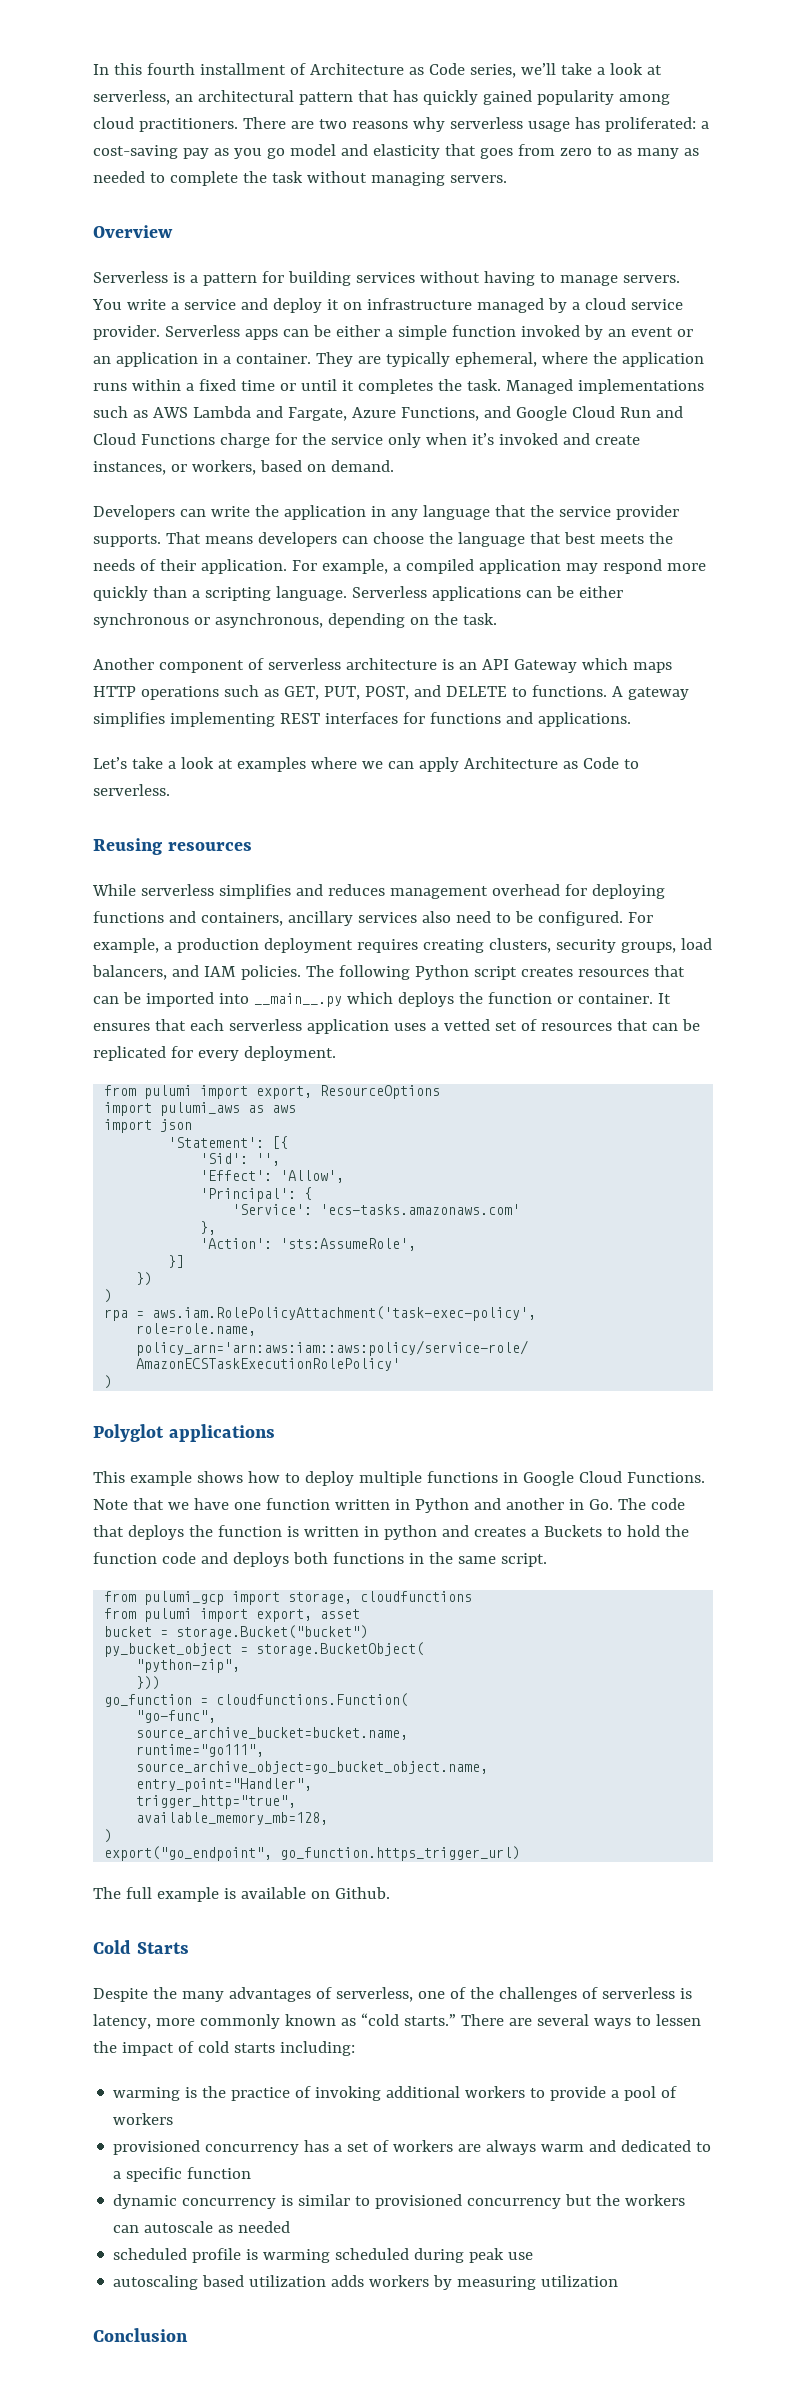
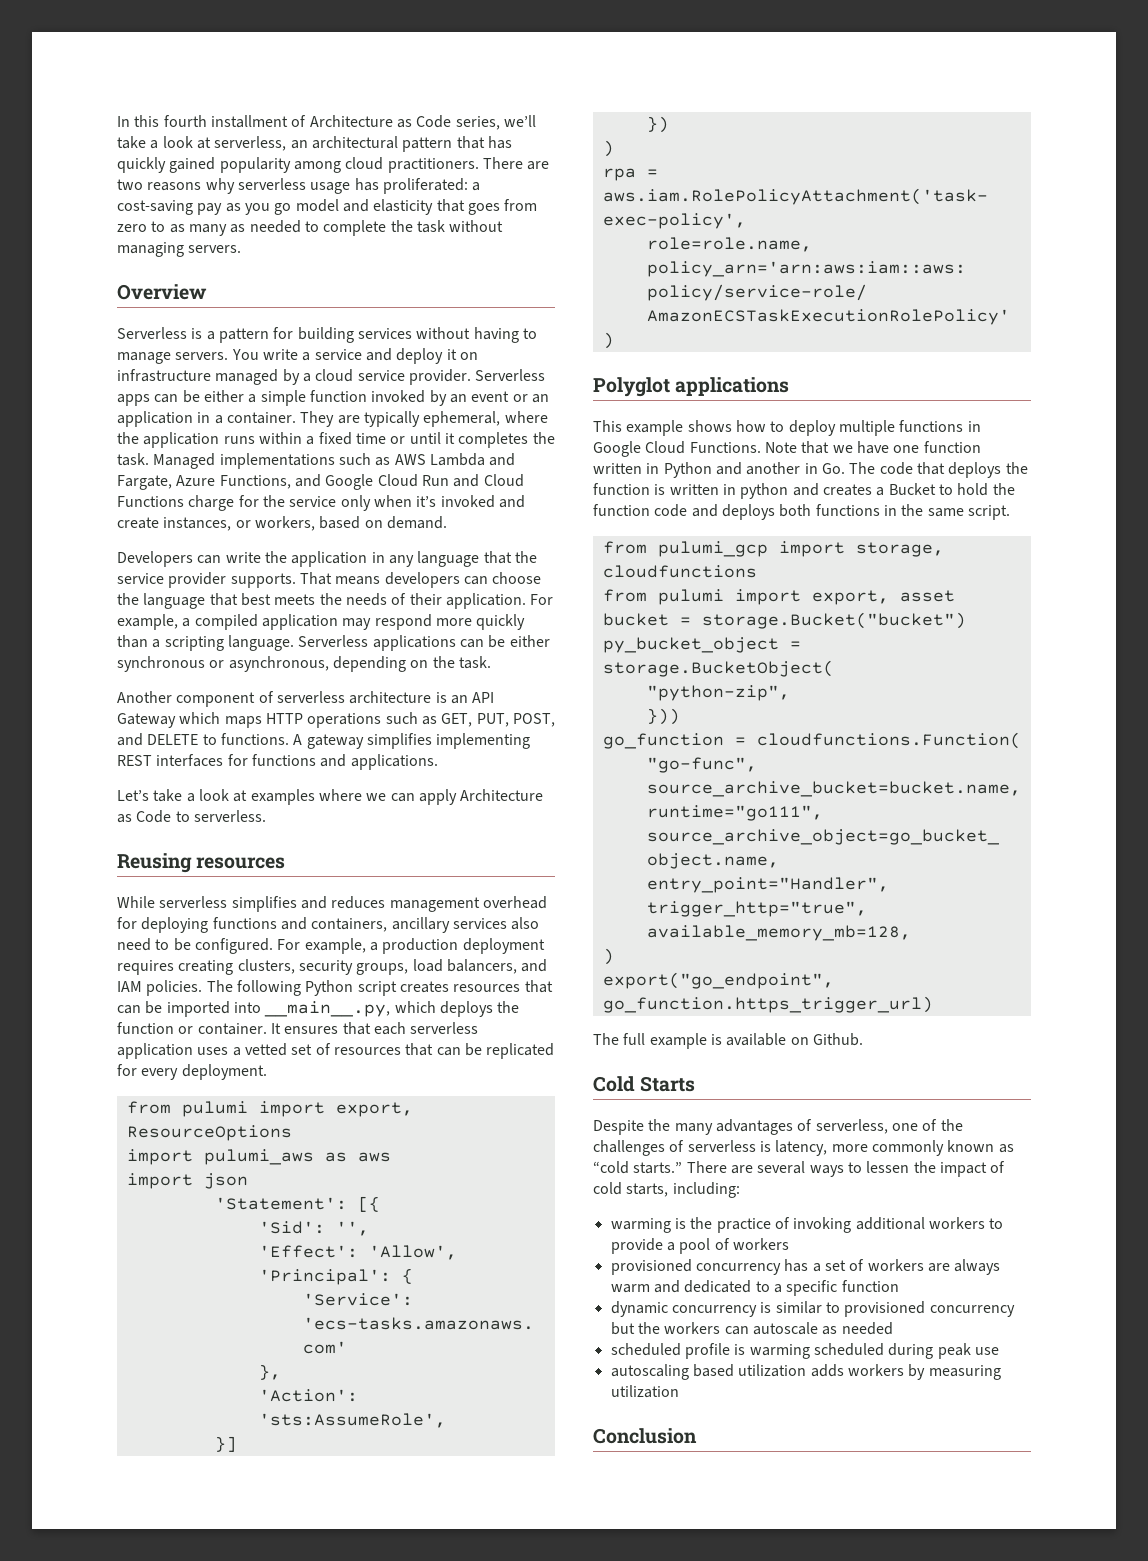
- The following Python script creates resources that can be imported into __main__.py which deploys the function or container.
+ The following Python script creates resources that can be imported into __main__.py, which deploys the function or container.
- Note that we have one function written in Python and another in Go. The code that deploys the function is written in python and creates a Buckets to hold the function code and deploys both functions in the same script.
+ Note that we have one function written in Python and another in Go. The code that deploys the function is written in python and creates a Bucket to hold the function code and deploys both functions in the same script.
- There are several ways to lessen the impact of cold starts including:
+ There are several ways to lessen the impact of cold starts, including:

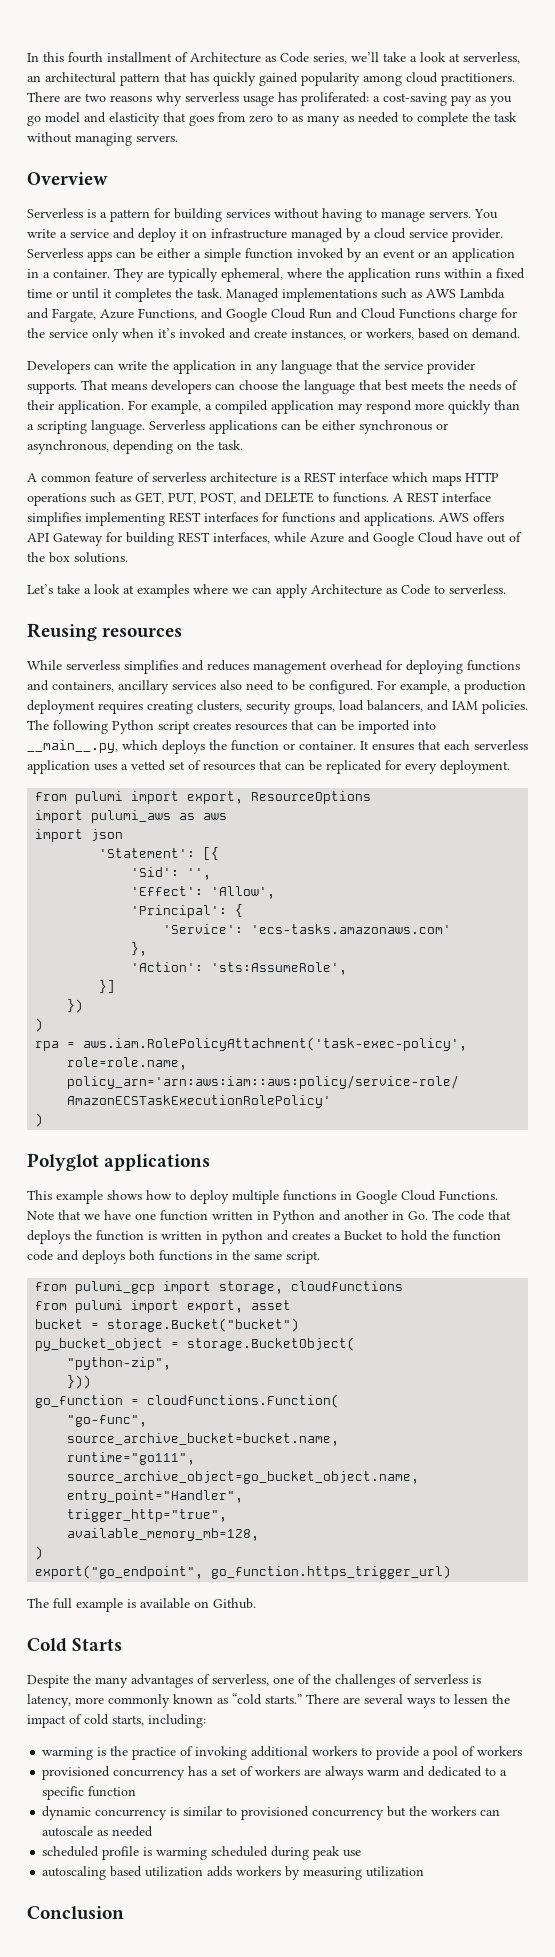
- Another component of serverless architecture is an API Gateway which maps HTTP operations such as GET, PUT, POST, and DELETE to functions.
+ A common feature of serverless architecture is a REST interface which maps HTTP operations such as GET, PUT, POST, and DELETE to functions.
- A gateway simplifies implementing REST interfaces for functions and applications.
+ A REST interface simplifies implementing REST interfaces for functions and applications. AWS offers API Gateway for building REST interfaces, while Azure and Google Cloud have out of the box solutions.

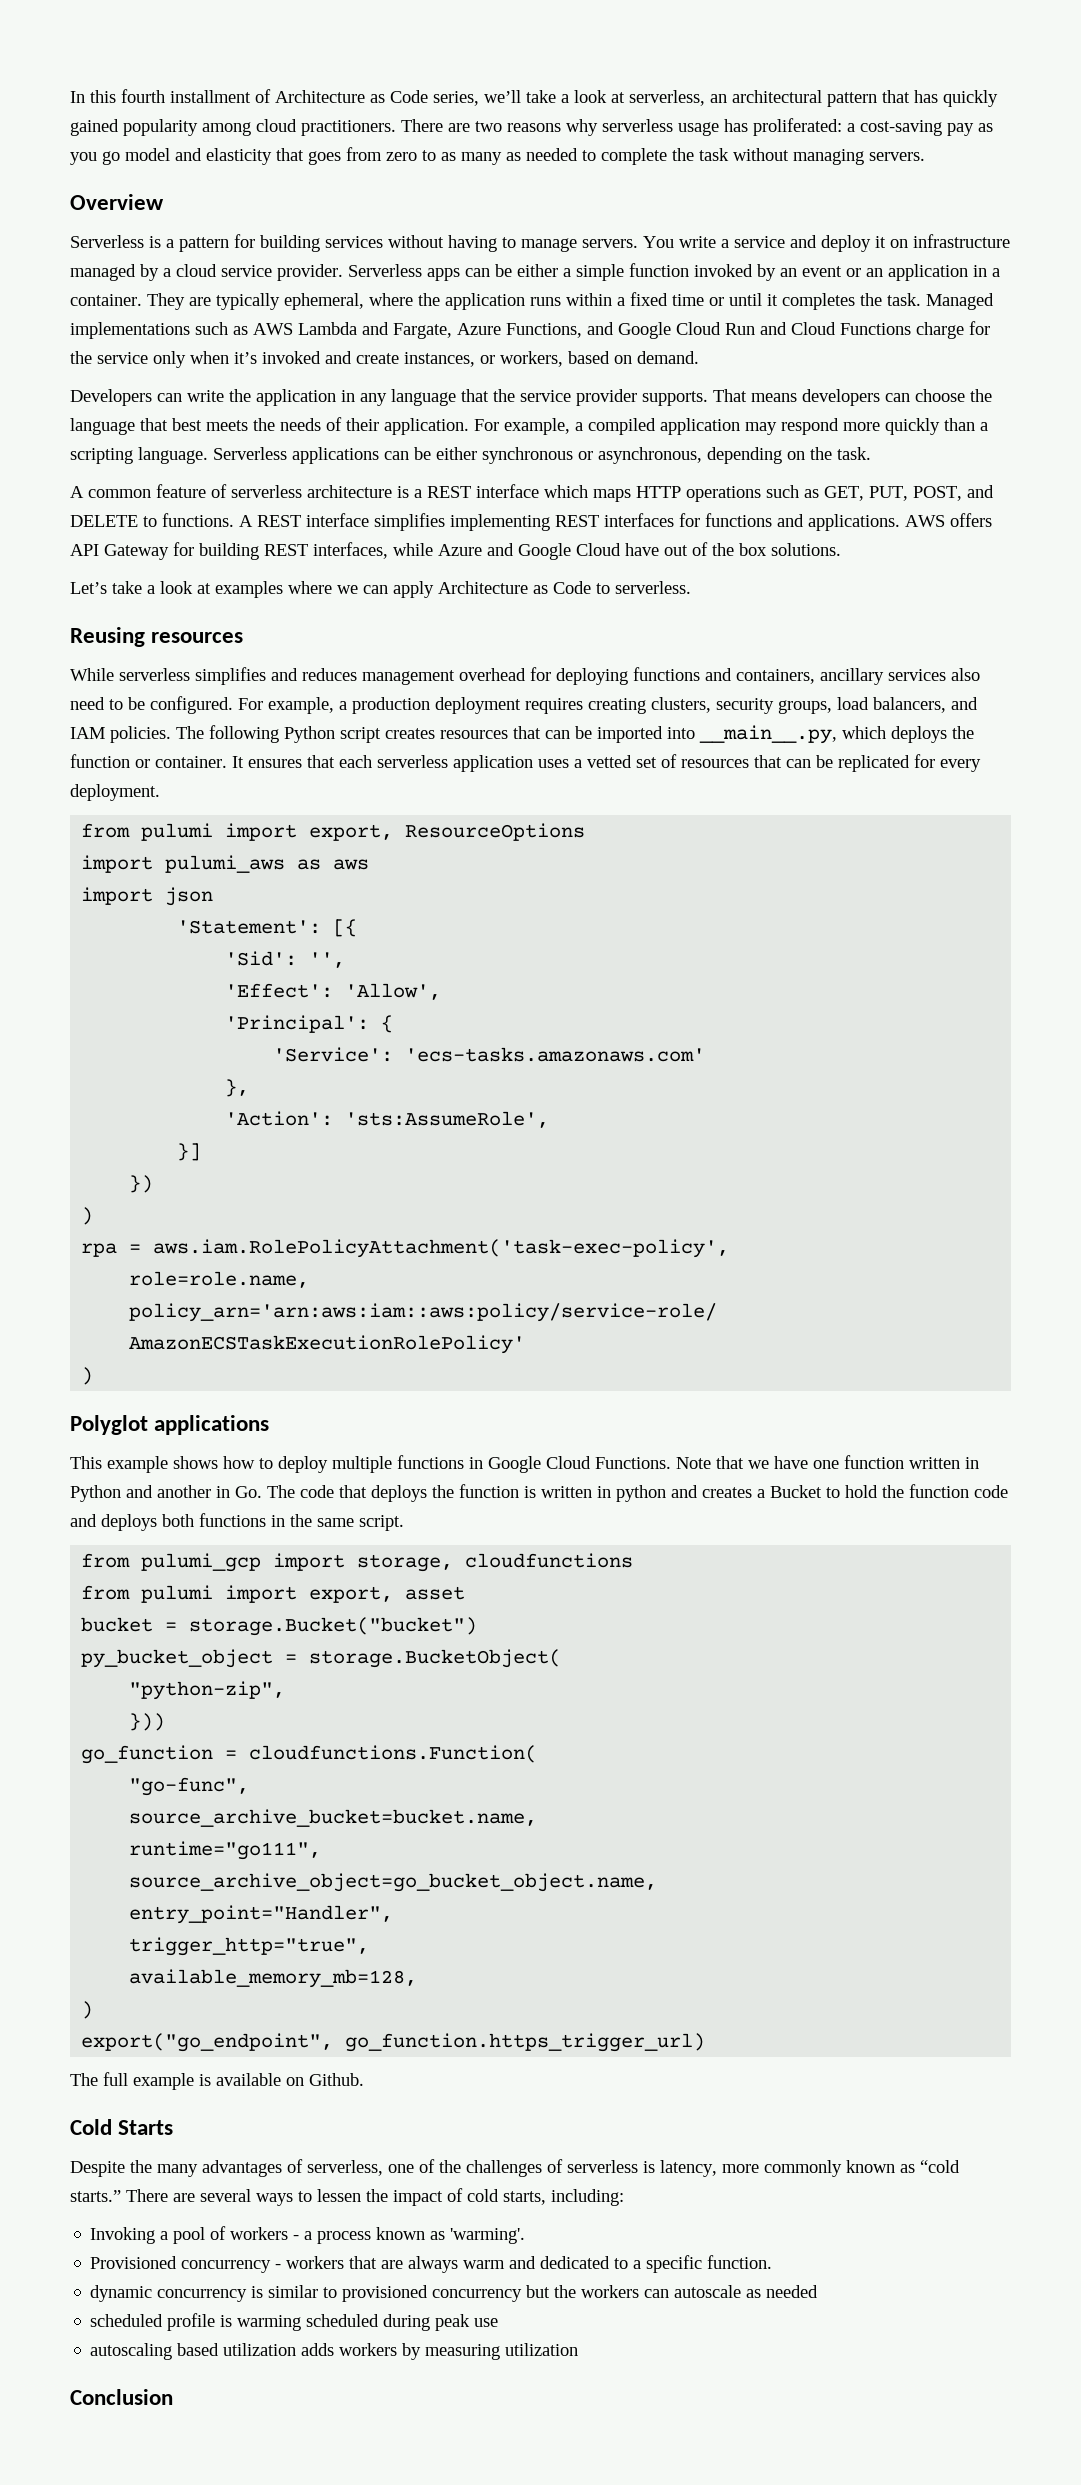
- warming is the practice of invoking additional workers to provide a pool of workers
- provisioned concurrency has a set of workers are always warm and dedicated to a specific function
+ Invoking a pool of workers - a process known as 'warming'.
+ Provisioned concurrency - workers that are always warm and dedicated to a specific function.

